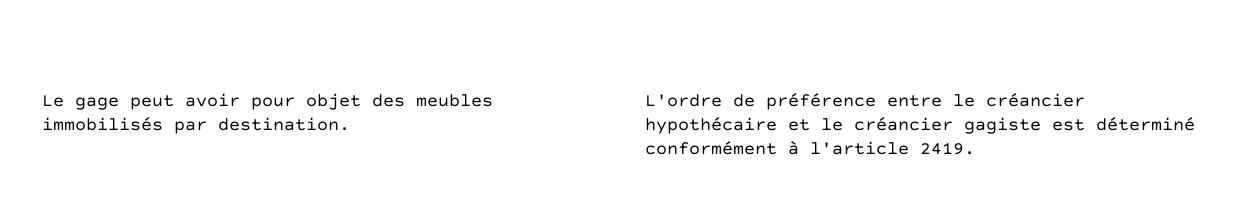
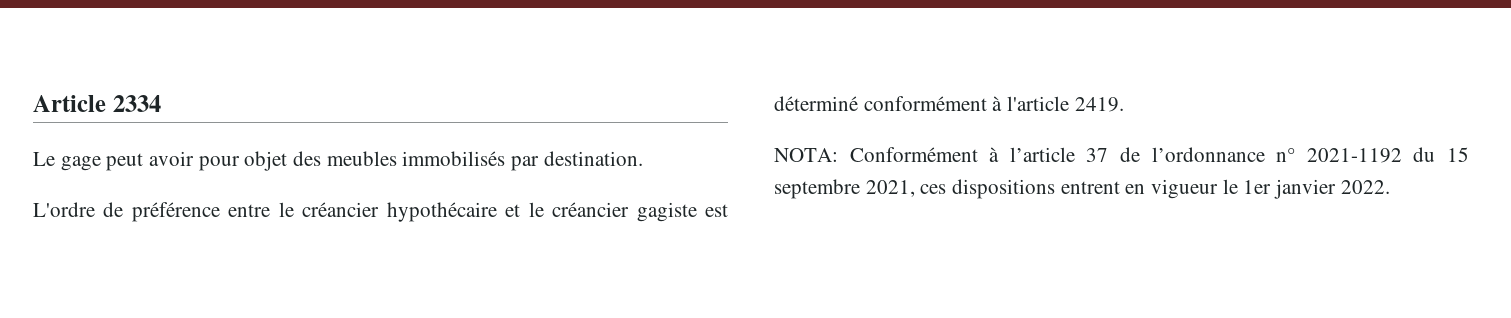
+ Article 2334
+ NOTA: Conformément à l’article 37 de l’ordonnance n° 2021-1192 du 15 septembre 2021, ces dispositions entrent en vigueur le 1er janvier 2022.

